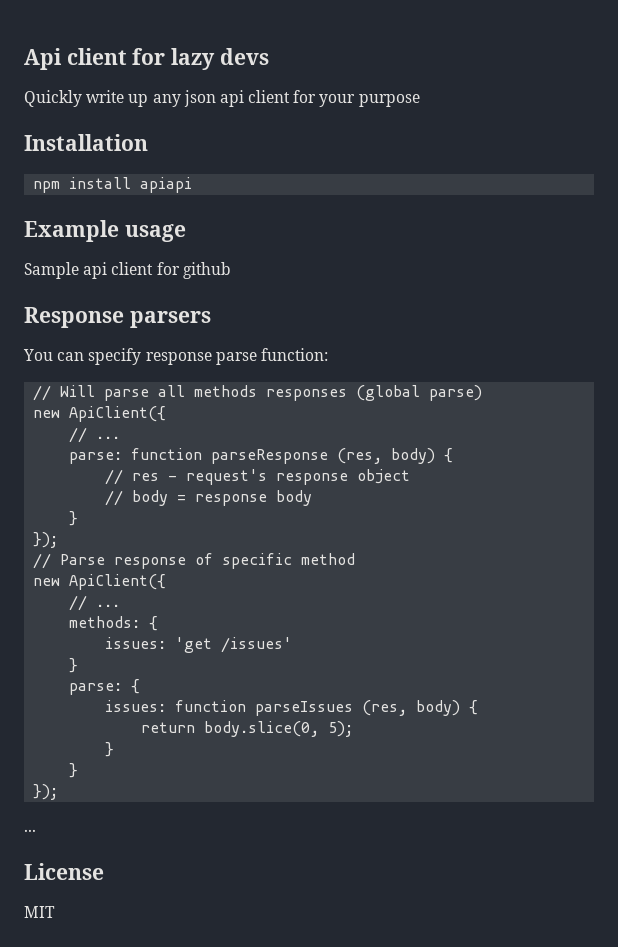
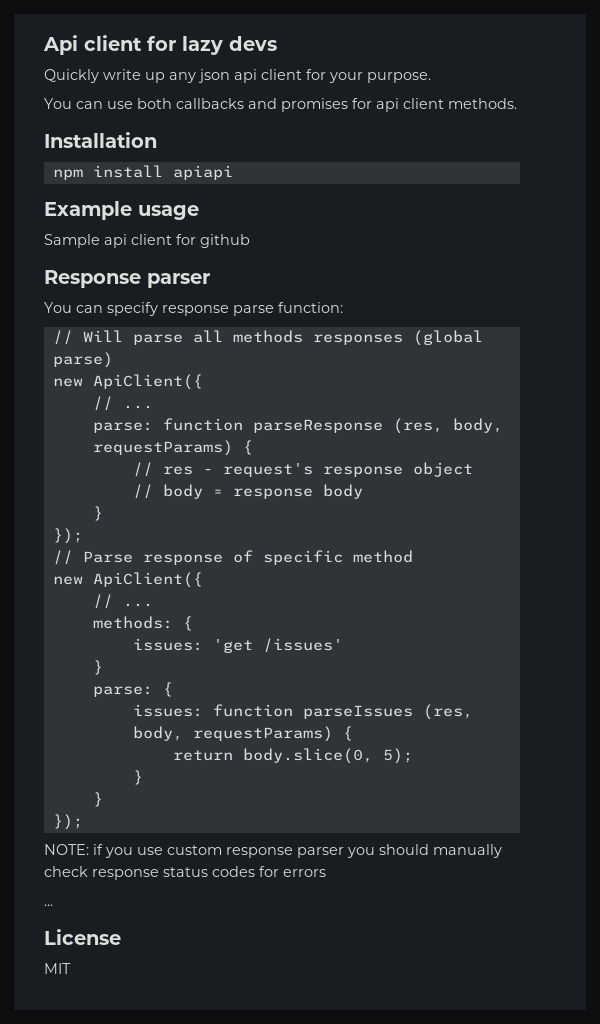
- Quickly write up any json api client for your purpose
+ Quickly write up any json api client for your purpose.
+ You can use both callbacks and promises for api client methods.
- Response parsers
+ Response parser
- parse: function parseResponse (res, body) {
+ parse: function parseResponse (res, body, requestParams) {
- issues: function parseIssues (res, body) {
+ issues: function parseIssues (res, body, requestParams) {
+ NOTE: if you use custom response parser you should manually check response status codes for errors

